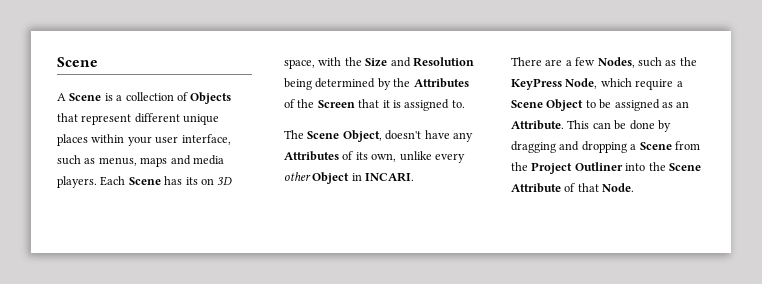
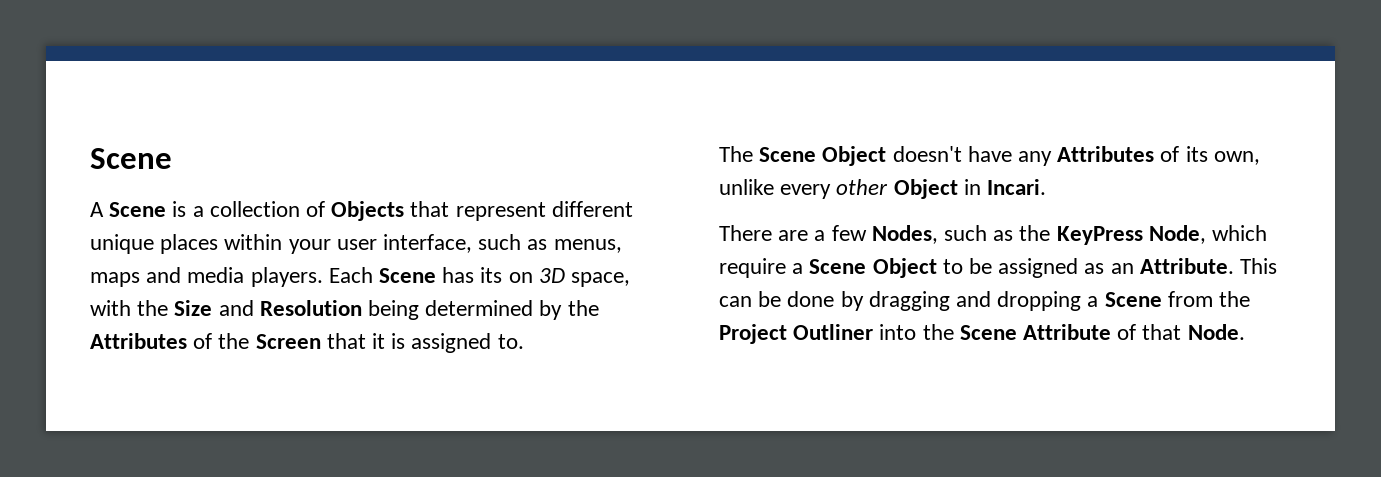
- The Scene Object, doesn't have any Attributes of its own, unlike every other Object in INCARI.
+ The Scene Object doesn't have any Attributes of its own, unlike every other Object in Incari.

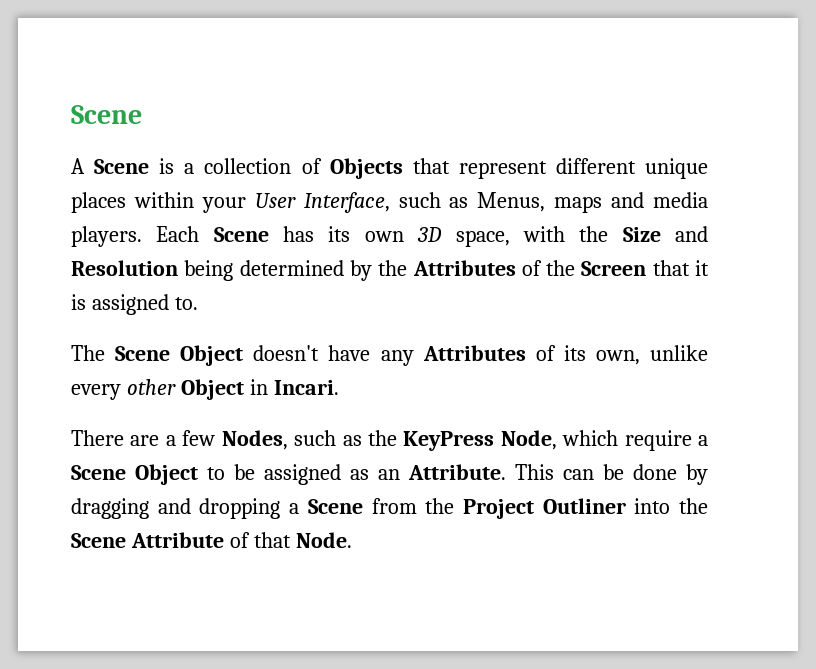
- A Scene is a collection of Objects that represent different unique places within your user interface, such as menus, maps and media players.
+ A Scene is a collection of Objects that represent different unique places within your User Interface, such as Menus, maps and media players.
- Each Scene has its on 3D space, with the Size and Resolution being determined by the Attributes of the Screen that it is assigned to.
+ Each Scene has its own 3D space, with the Size and Resolution being determined by the Attributes of the Screen that it is assigned to.

